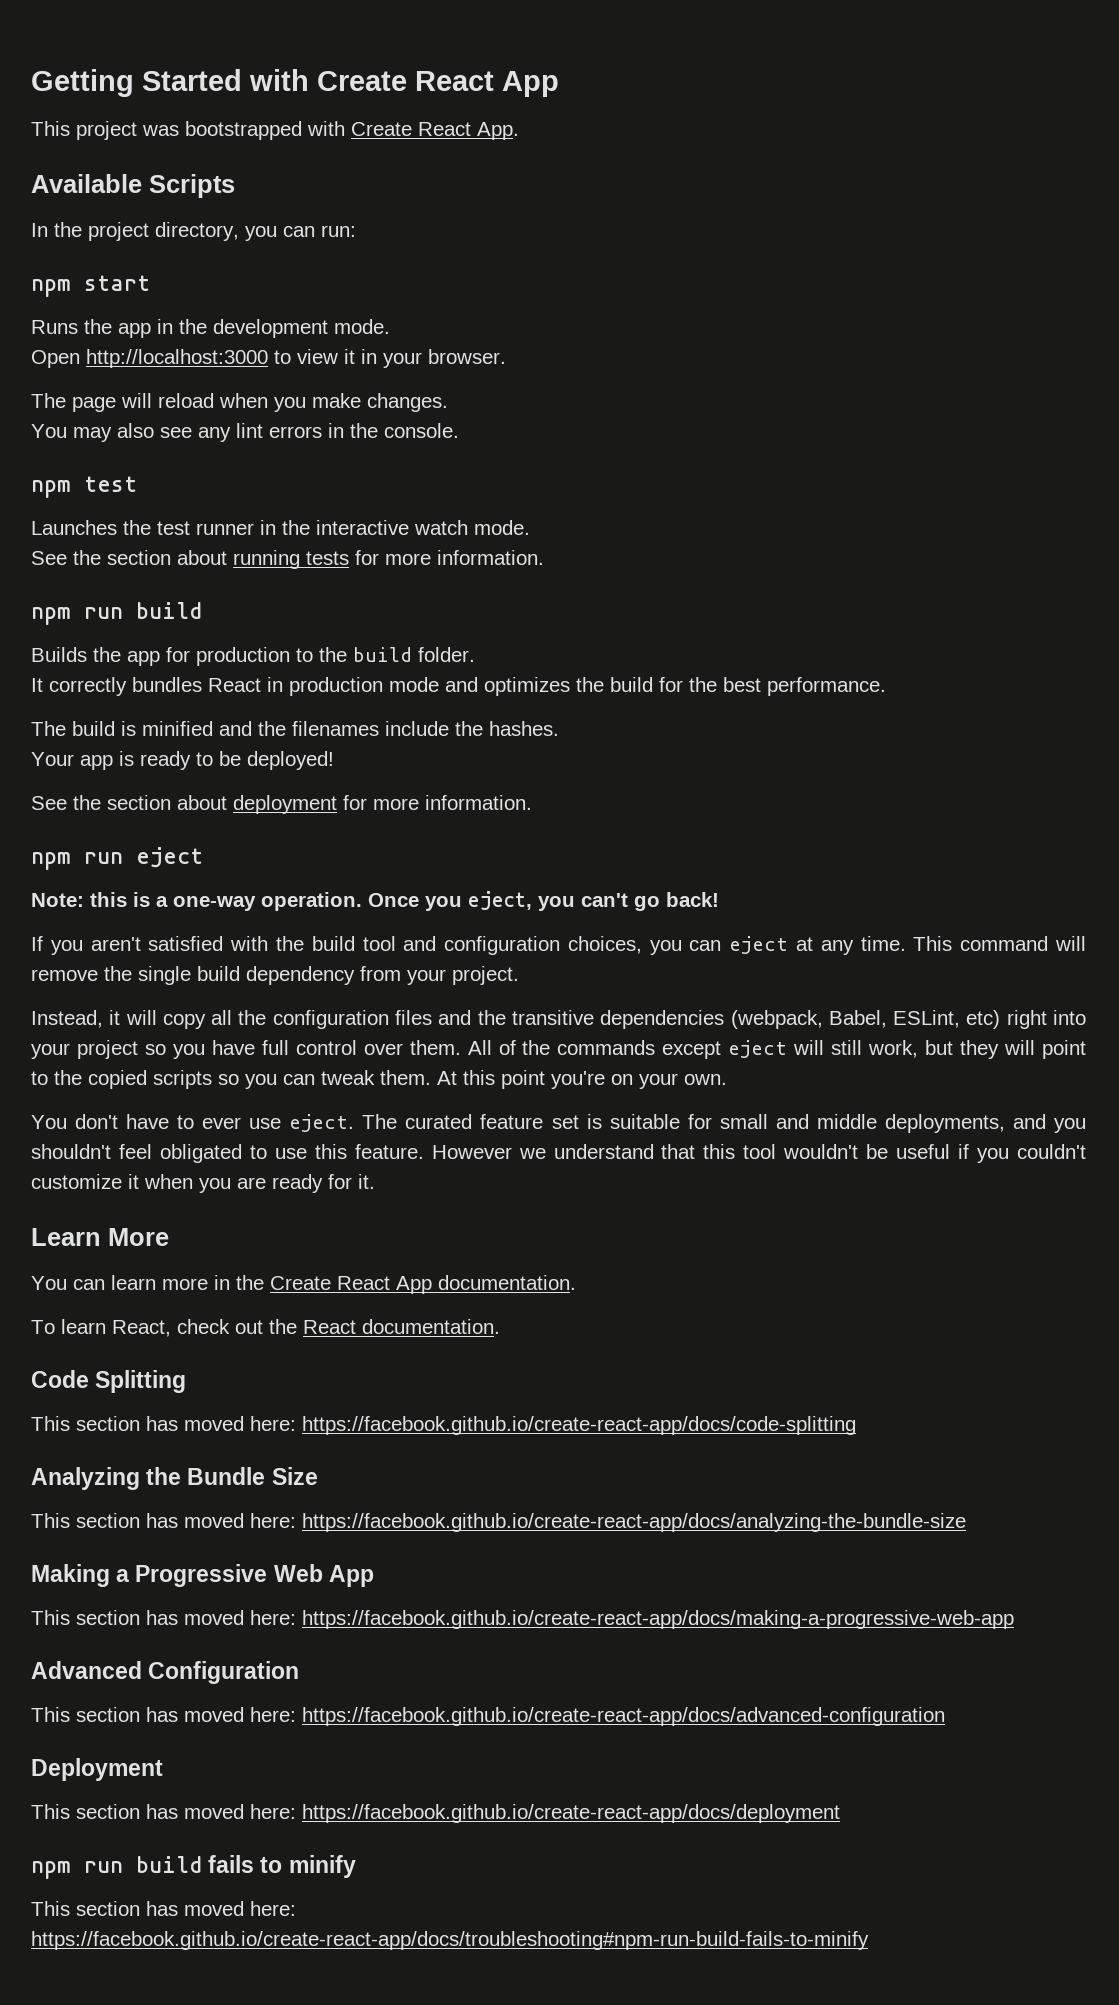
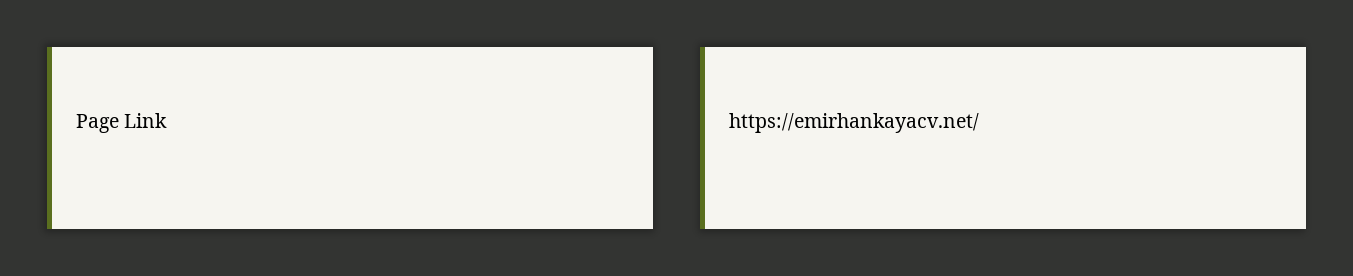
- Getting Started with Create React App
- This project was bootstrapped with Create React App.
- Available Scripts
- In the project directory, you can run:
- npm start
- Runs the app in the development mode.
- Open http://localhost:3000 to view it in your browser.
- The page will reload when you make changes.
- You may also see any lint errors in the console.
- npm test
- Launches the test runner in the interactive watch mode.
- See the section about running tests for more information.
- npm run build
- Builds the app for production to the build folder.
- It correctly bundles React in production mode and optimizes the build for the best performance.
- The build is minified and the filenames include the hashes.
- Your app is ready to be deployed!
- See the section about deployment for more information.
- npm run eject
- Note: this is a one-way operation. Once you eject, you can't go back!
- If you aren't satisfied with the build tool and configuration choices, you can eject at any time. This command will remove the single build dependency from your project.
- Instead, it will copy all the configuration files and the transitive dependencies (webpack, Babel, ESLint, etc) right into your project so you have full control over them. All of the commands except eject will still work, but they will point to the copied scripts so you can tweak them. At this point you're on your own.
- You don't have to ever use eject. The curated feature set is suitable for small and middle deployments, and you shouldn't feel obligated to use this feature. However we understand that this tool wouldn't be useful if you couldn't customize it when you are ready for it.
- Learn More
- You can learn more in the Create React App documentation.
- To learn React, check out the React documentation.
- Code Splitting
- This section has moved here: https://facebook.github.io/create-react-app/docs/code-splitting
- Analyzing the Bundle Size
- This section has moved here: https://facebook.github.io/create-react-app/docs/analyzing-the-bundle-size
- Making a Progressive Web App
- This section has moved here: https://facebook.github.io/create-react-app/docs/making-a-progressive-web-app
- Advanced Configuration
- This section has moved here: https://facebook.github.io/create-react-app/docs/advanced-configuration
- Deployment
- This section has moved here: https://facebook.github.io/create-react-app/docs/deployment
- npm run build fails to minify
- This section has moved here: https://facebook.github.io/create-react-app/docs/troubleshooting#npm-run-build-fails-to-minify
+ Page Link
+ https://emirhankayacv.net/

